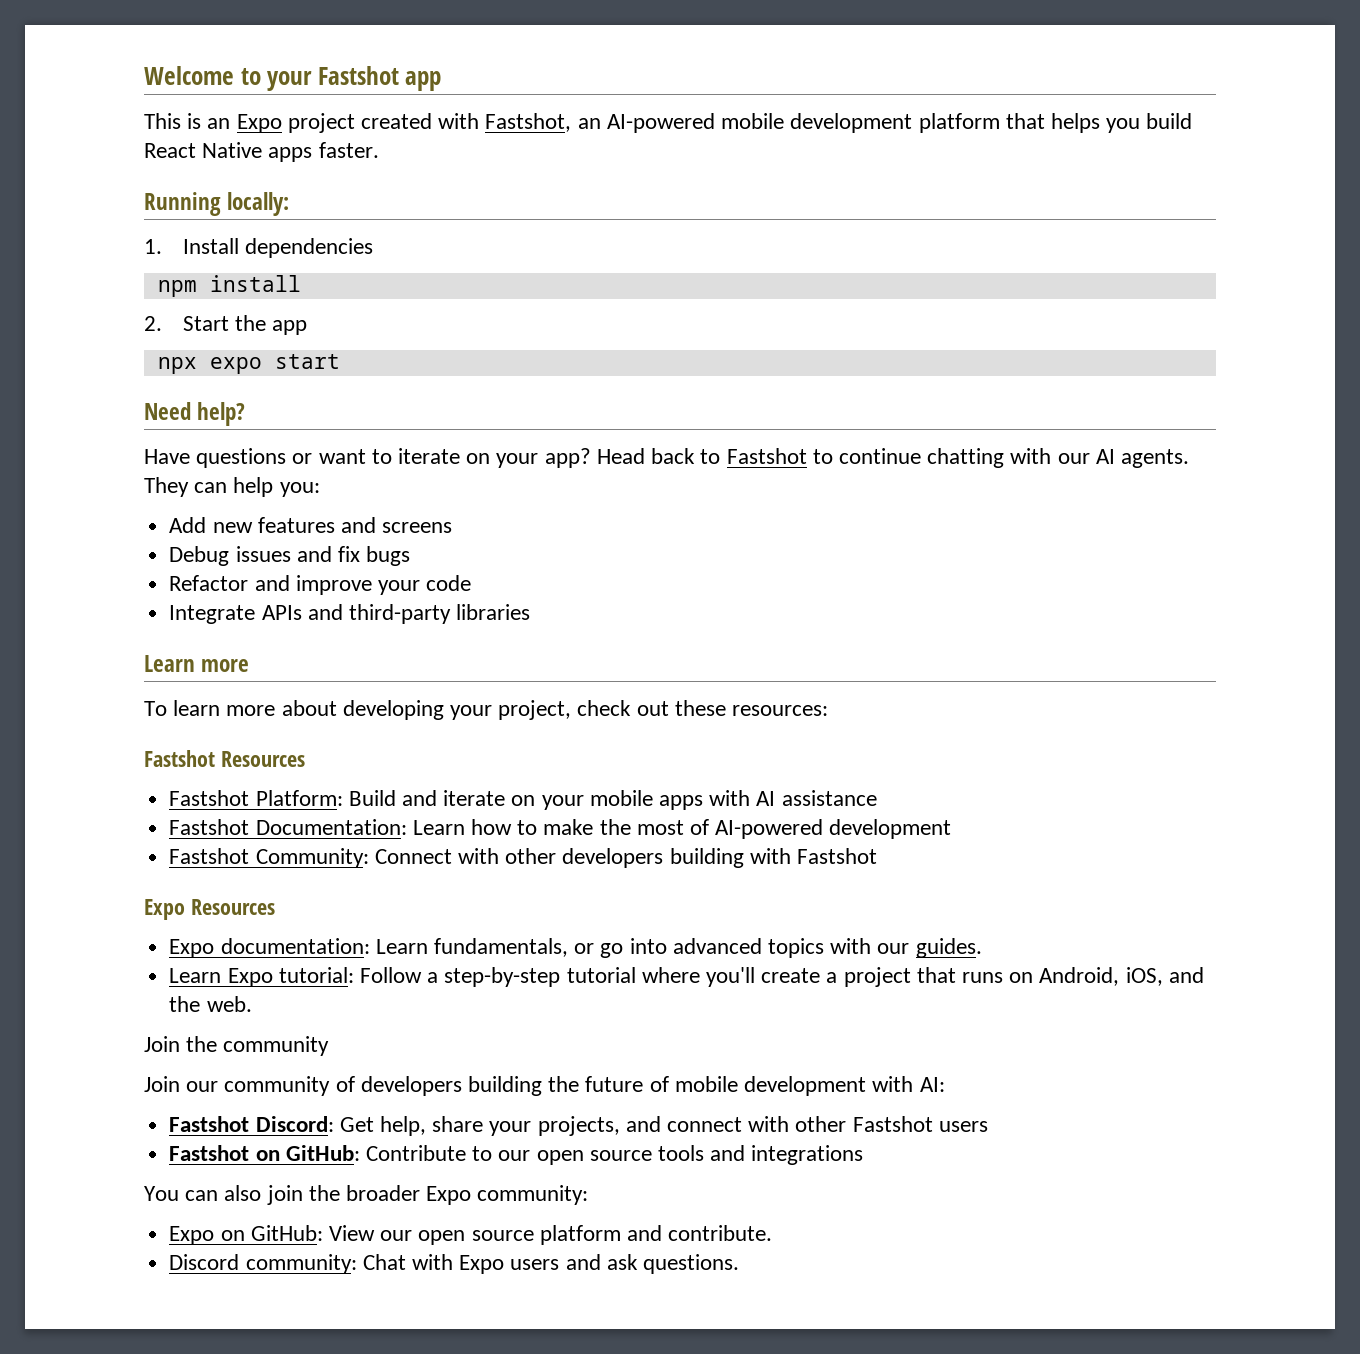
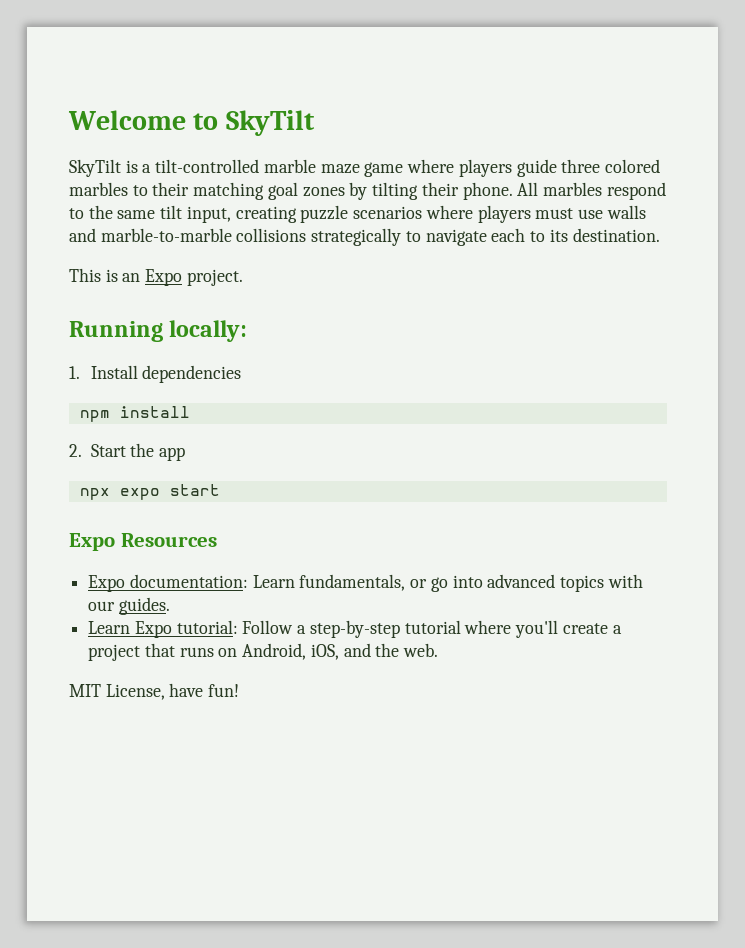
- Welcome to your Fastshot app
- This is an Expo project created with Fastshot, an AI-powered mobile development platform that helps you build React Native apps faster.
+ Welcome to SkyTilt
+ SkyTilt is a tilt-controlled marble maze game where players guide three colored marbles to their matching goal zones by tilting their phone. All marbles respond to the same tilt input, creating puzzle scenarios where players must use walls and marble-to-marble collisions strategically to navigate each to its destination.
+ This is an Expo project.
- Need help?
- Have questions or want to iterate on your app? Head back to Fastshot to continue chatting with our AI agents. They can help you:
- Add new features and screens
- Debug issues and fix bugs
- Refactor and improve your code
- Integrate APIs and third-party libraries
- Learn more
- To learn more about developing your project, check out these resources:
- Fastshot Resources
- Fastshot Platform: Build and iterate on your mobile apps with AI assistance
- Fastshot Documentation: Learn how to make the most of AI-powered development
- Fastshot Community: Connect with other developers building with Fastshot
- Join the community
- Join our community of developers building the future of mobile development with AI:
- Fastshot Discord: Get help, share your projects, and connect with other Fastshot users
- Fastshot on GitHub: Contribute to our open source tools and integrations
- You can also join the broader Expo community:
- Expo on GitHub: View our open source platform and contribute.
- Discord community: Chat with Expo users and ask questions.
+ MIT License, have fun!

